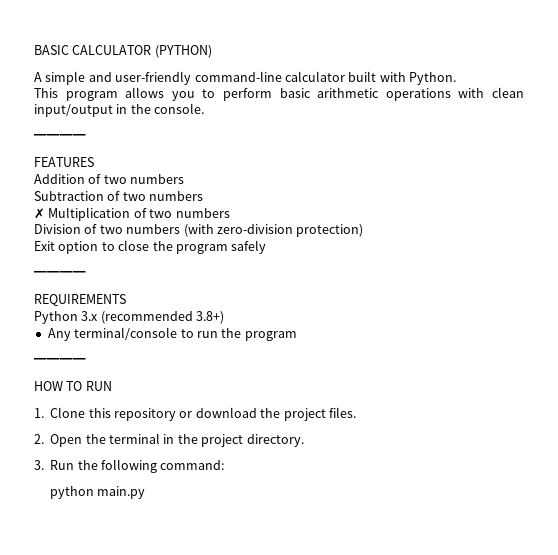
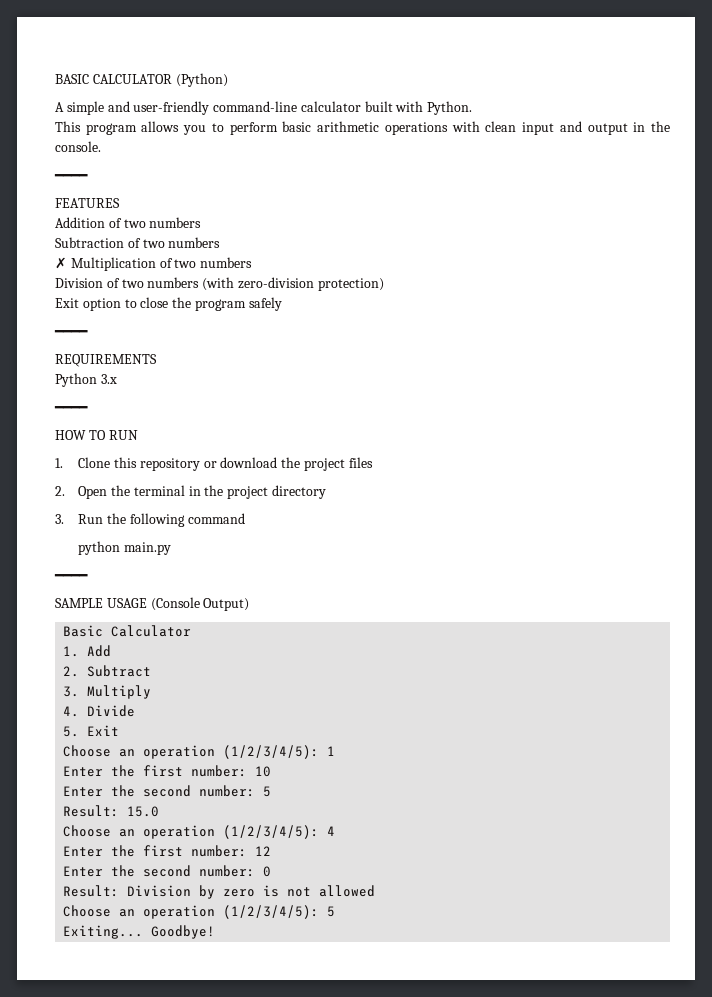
- BASIC CALCULATOR (PYTHON)
+ BASIC CALCULATOR (Python)
- This program allows you to perform basic arithmetic operations with clean input/output in the console.
+ This program allows you to perform basic arithmetic operations with clean input and output in the console.
- Python 3.x (recommended 3.8+)
- Any terminal/console to run the program
+ Python 3.x
- 1. Clone this repository or download the project files.
+ 1. Clone this repository or download the project files
- 2. Open the terminal in the project directory.
+ 2. Open the terminal in the project directory
- 3. Run the following command:
+ 3. Run the following command
  python main.py
+ ━━━━
+ SAMPLE USAGE (Console Output)
+ Basic Calculator
+ 1. Add
+ 2. Subtract
+ 3. Multiply
+ 4. Divide
+ 5. Exit
+ Choose an operation (1/2/3/4/5): 1
+ Enter the first number: 10
+ Enter the second number: 5
+ Result: 15.0
+ Choose an operation (1/2/3/4/5): 4
+ Enter the first number: 12
+ Enter the second number: 0
+ Result: Division by zero is not allowed
+ Choose an operation (1/2/3/4/5): 5
+ Exiting... Goodbye!

